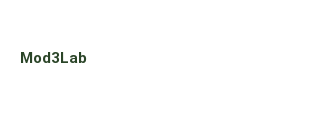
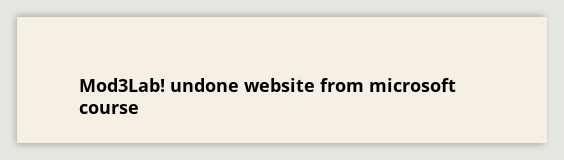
- Mod3Lab
+ Mod3Lab! undone website from microsoft course

